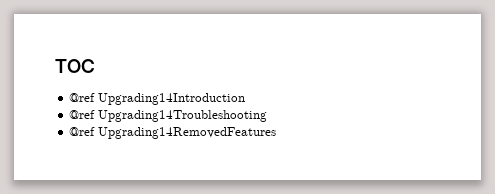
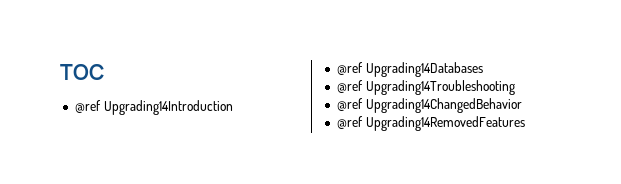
+ @ref Upgrading14Databases
+ @ref Upgrading14ChangedBehavior

